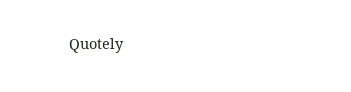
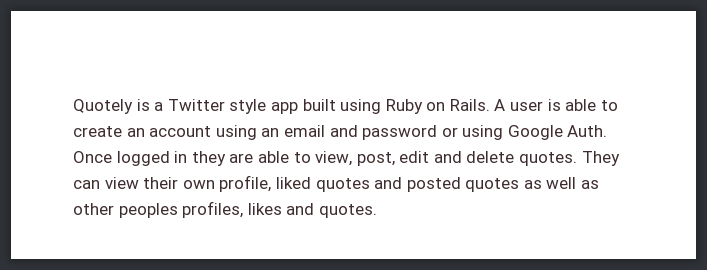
- Quotely
+ Quotely is a Twitter style app built using Ruby on Rails. A user is able to create an account using an email and password or using Google Auth. Once logged in they are able to view, post, edit and delete quotes. They can view their own profile, liked quotes and posted quotes as well as other peoples profiles, likes and quotes.

